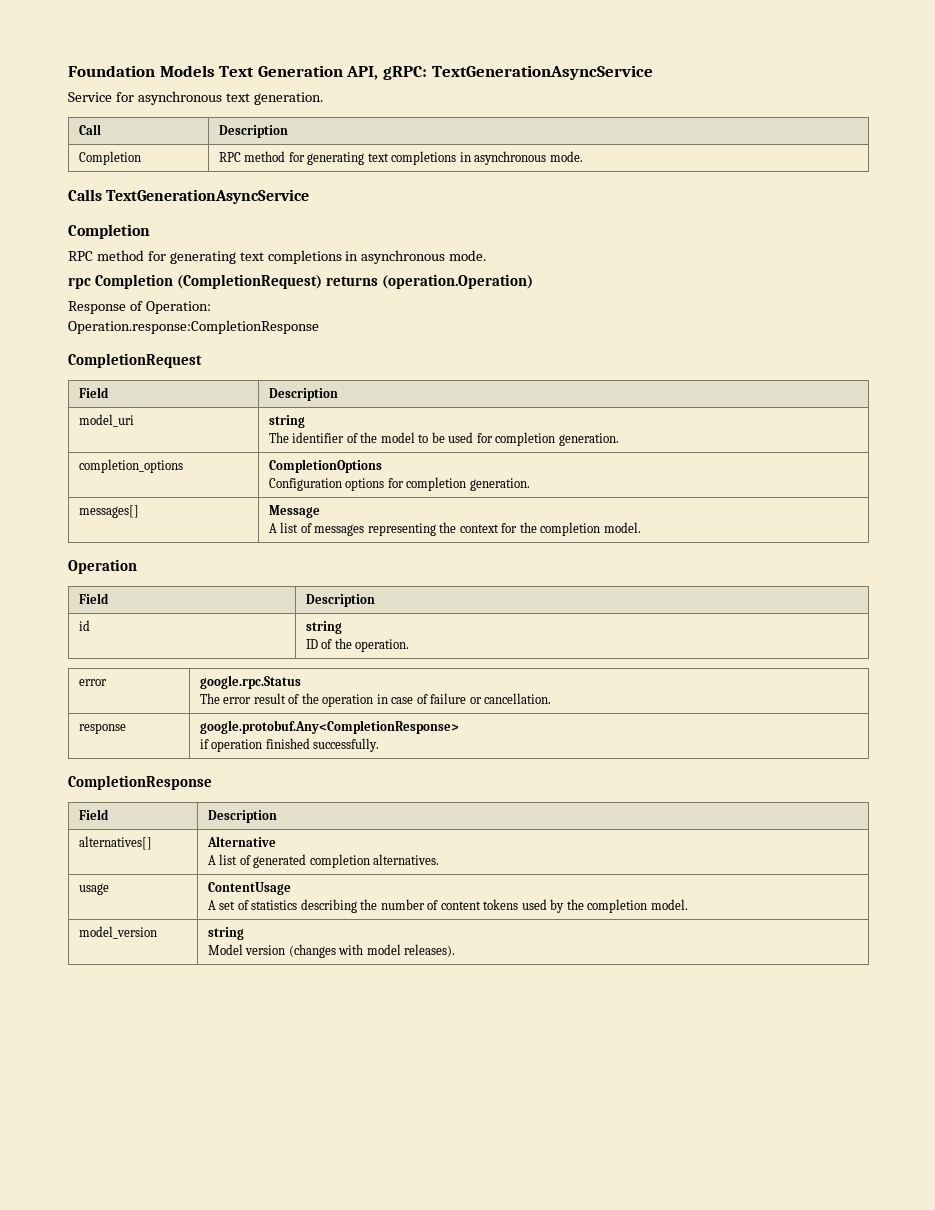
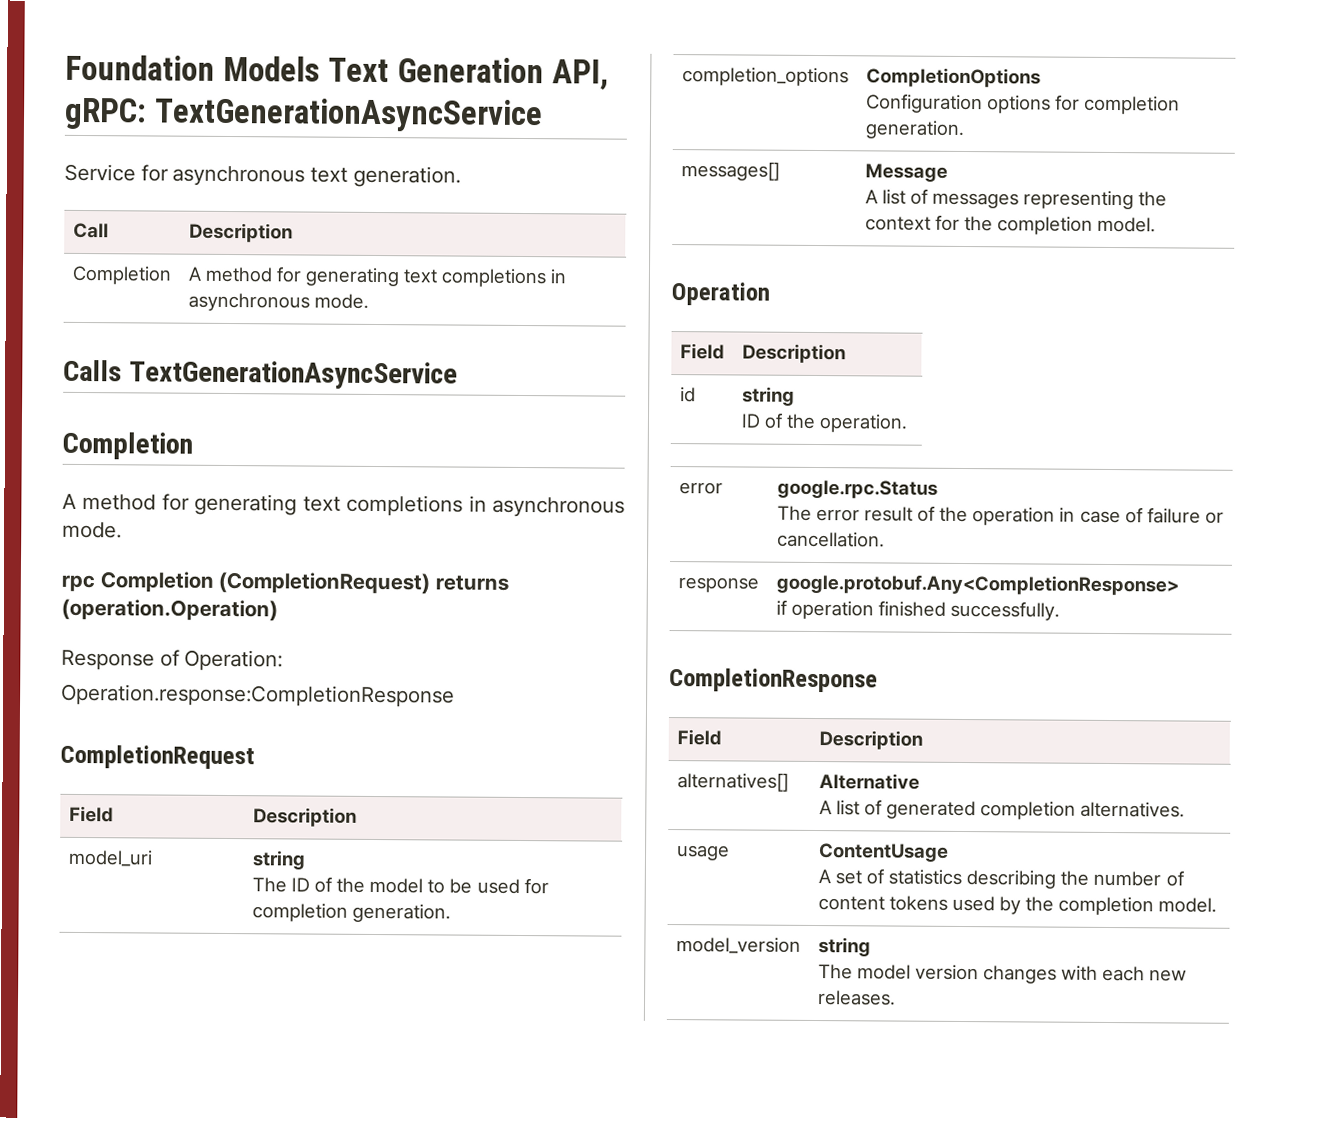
- Completion | RPC method for generating text completions in asynchronous mode.
+ Completion | A method for generating text completions in asynchronous mode.
  Calls TextGenerationAsyncService
  Completion
- RPC method for generating text completions in asynchronous mode.
+ A method for generating text completions in asynchronous mode.
  model_uri | string
- The identifier of the model to be used for completion generation.
+ The ID of the model to be used for completion generation.
  model_version | string
- Model version (changes with model releases).
+ The model version changes with each new releases.

